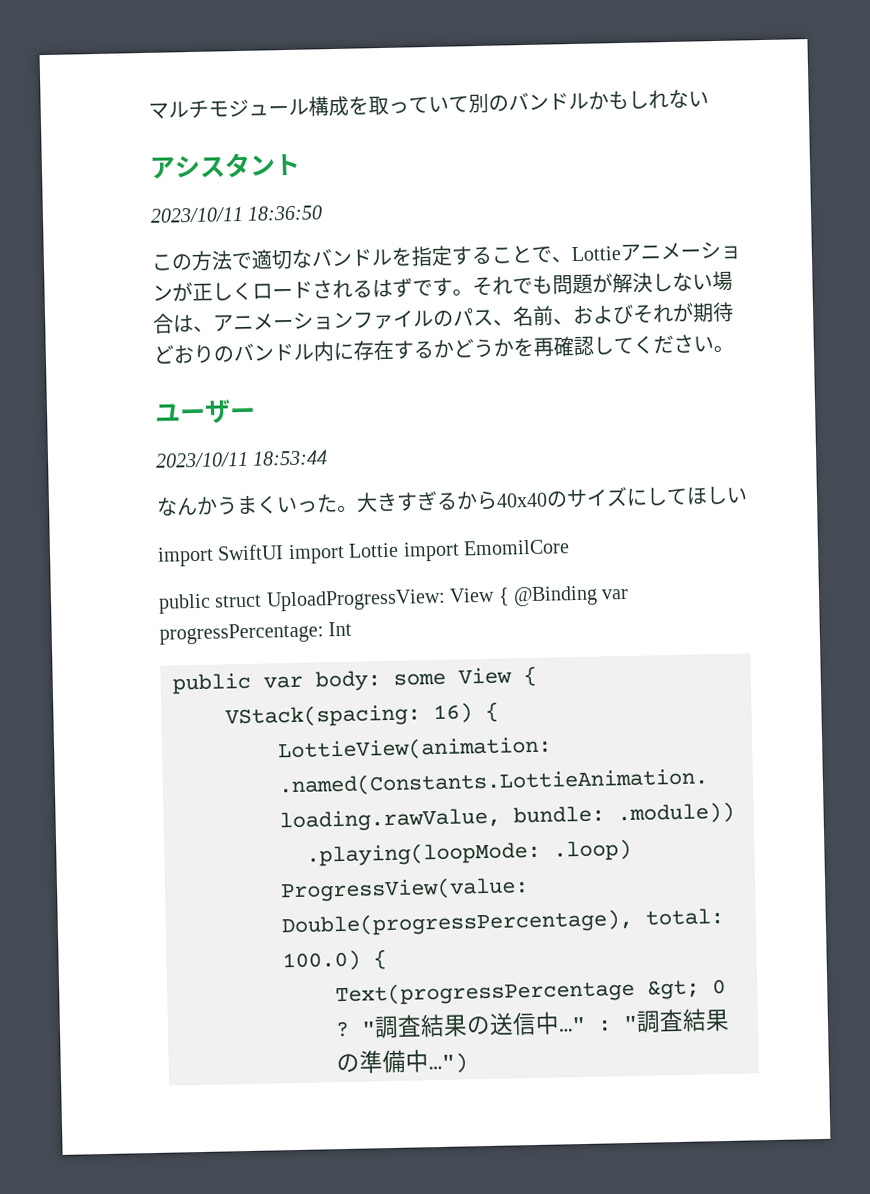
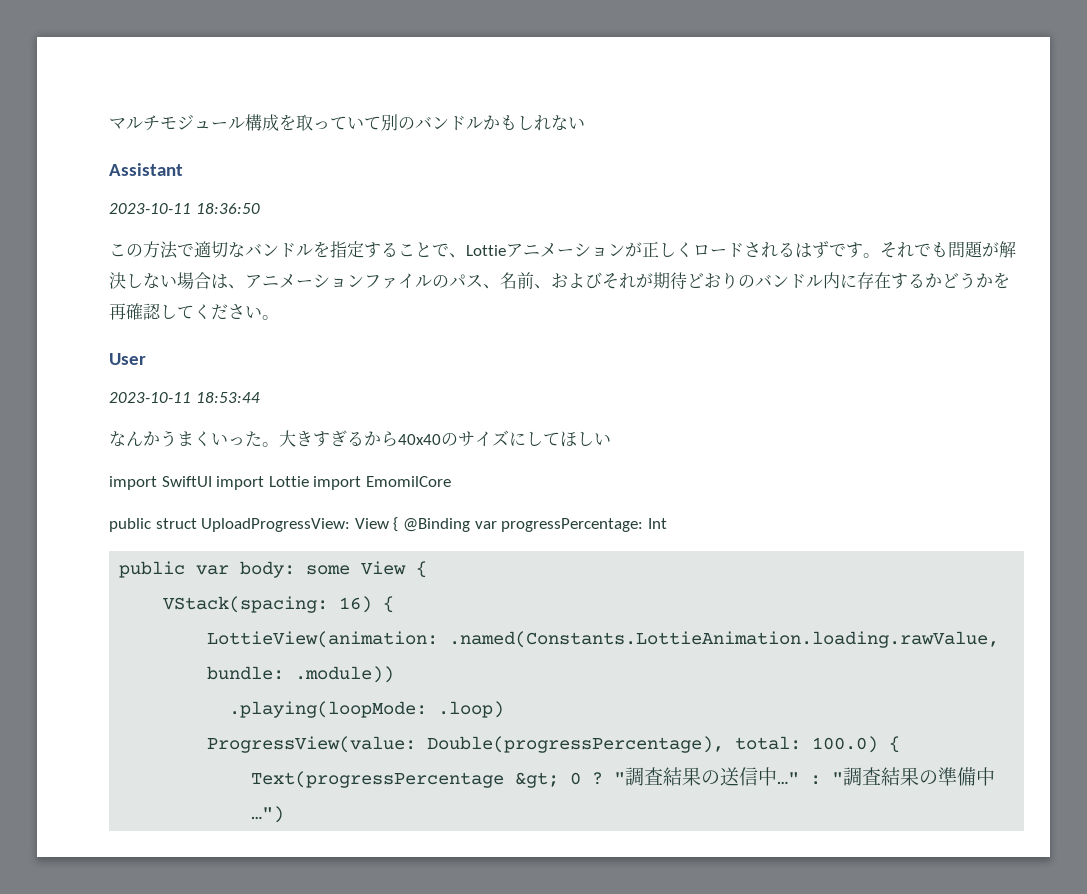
- アシスタント
- 2023/10/11 18:36:50
+ Assistant
+ 2023-10-11 18:36:50
- ユーザー
- 2023/10/11 18:53:44
+ User
+ 2023-10-11 18:53:44

